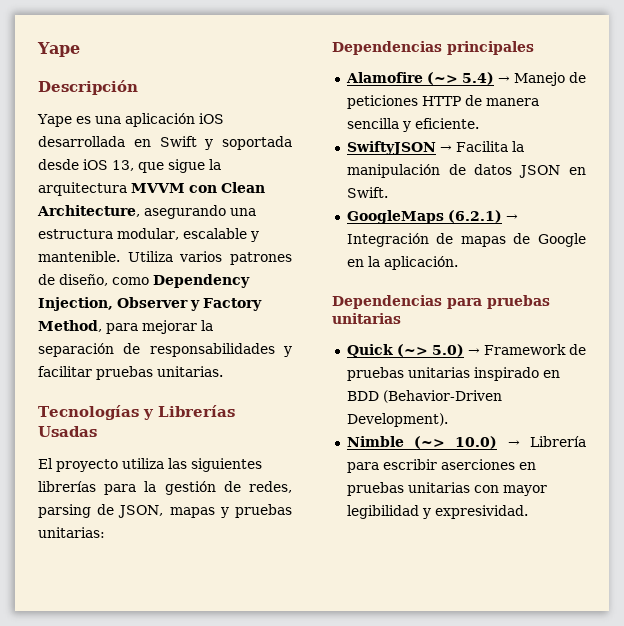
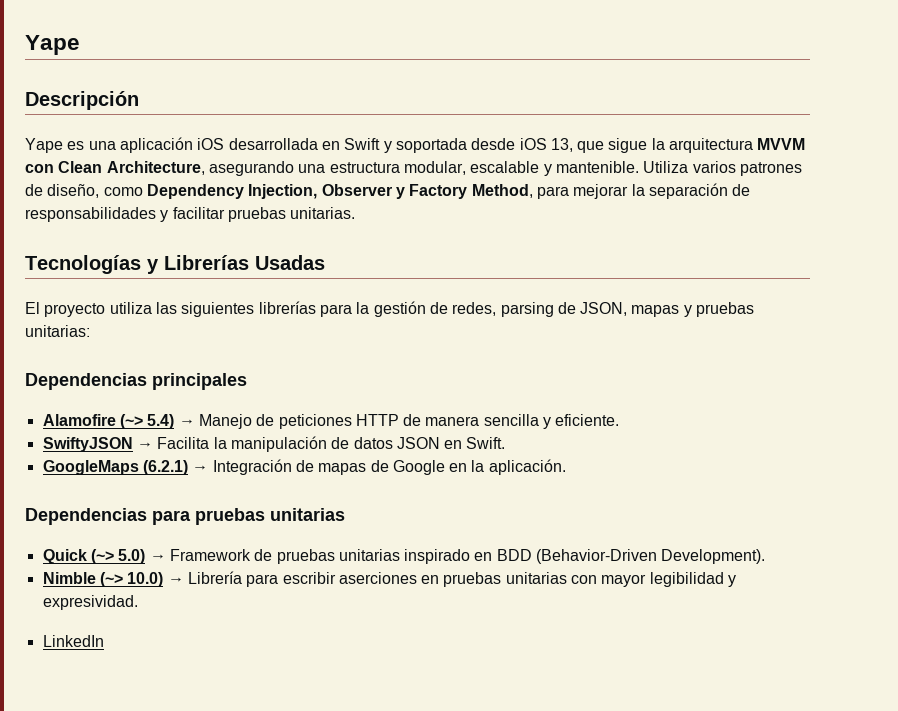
+ LinkedIn

